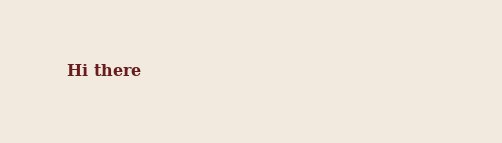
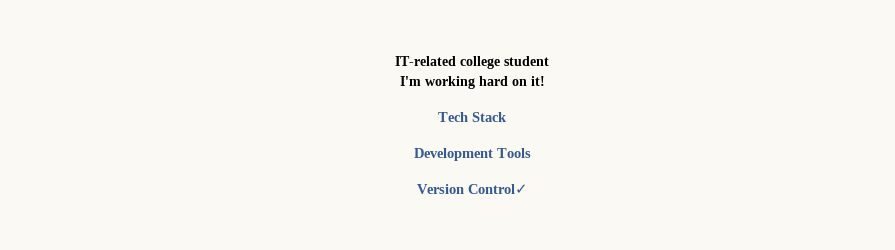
- Hi there
+ IT-related college student
+ I'm working hard on it!
+ Tech Stack
+ Development Tools
+ Version Control✓

